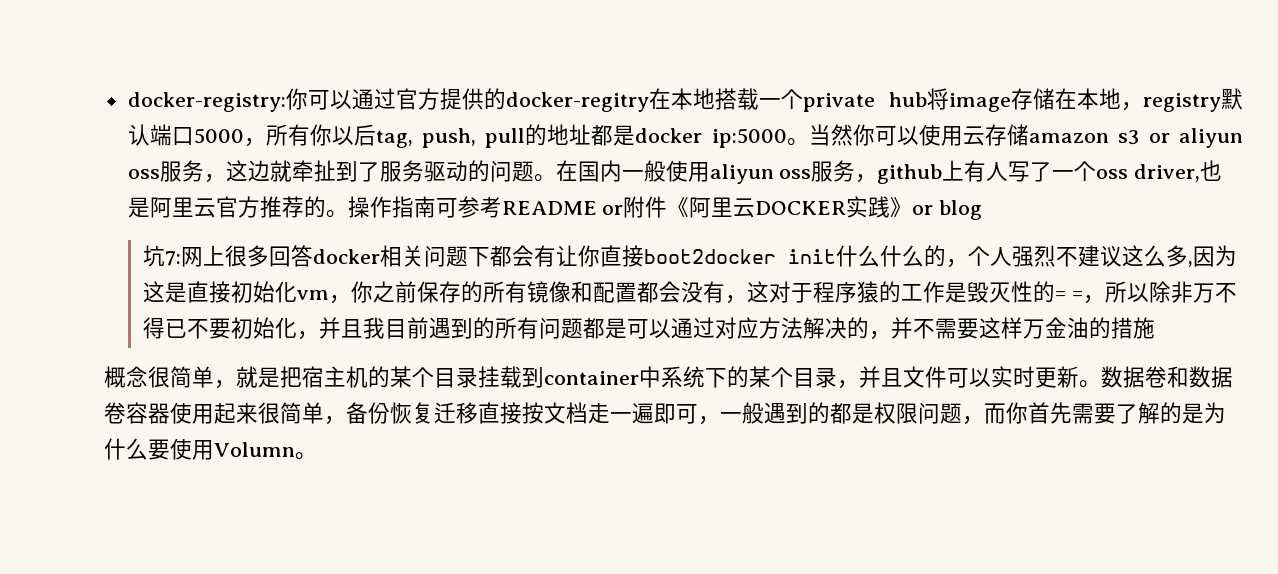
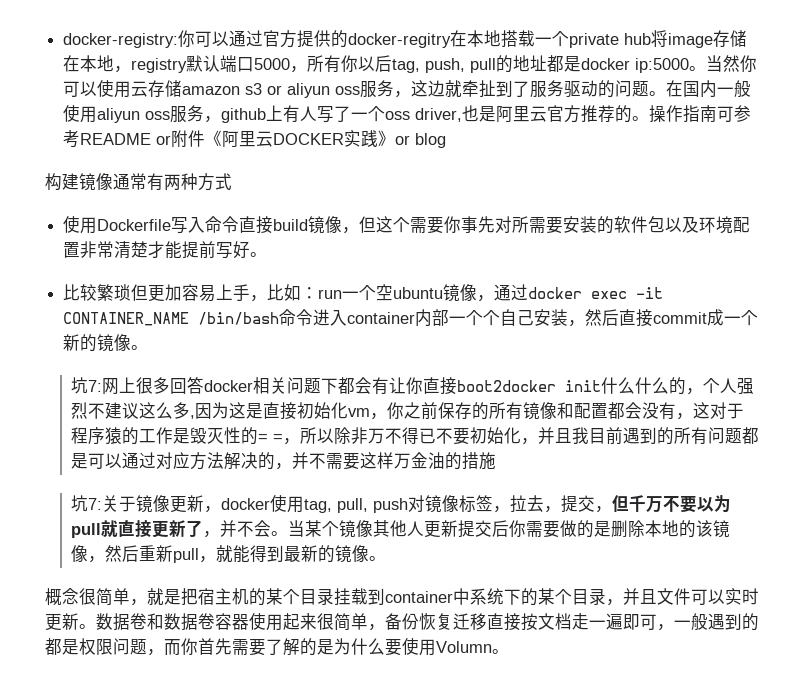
+ 构建镜像通常有两种方式
+ 使用Dockerfile写入命令直接build镜像，但这个需要你事先对所需要安装的软件包以及环境配置非常清楚才能提前写好。
+ 比较繁琐但更加容易上手，比如：run一个空ubuntu镜像，通过docker exec -it CONTAINER_NAME /bin/bash命令进入container内部一个个自己安装，然后直接commit成一个新的镜像。
+ 坑7:关于镜像更新，docker使用tag, pull, push对镜像标签，拉去，提交，但千万不要以为pull就直接更新了，并不会。当某个镜像其他人更新提交后你需要做的是删除本地的该镜像，然后重新pull，就能得到最新的镜像。

